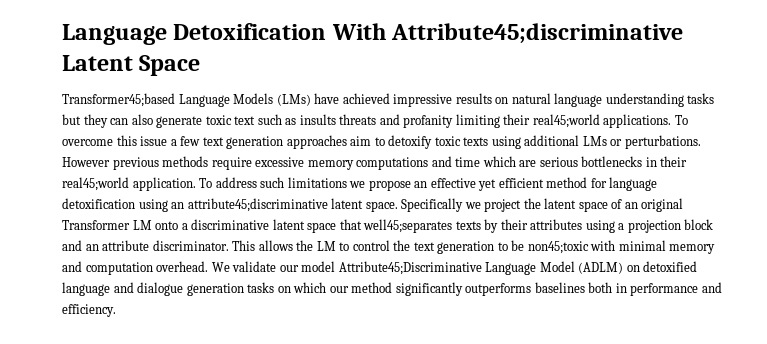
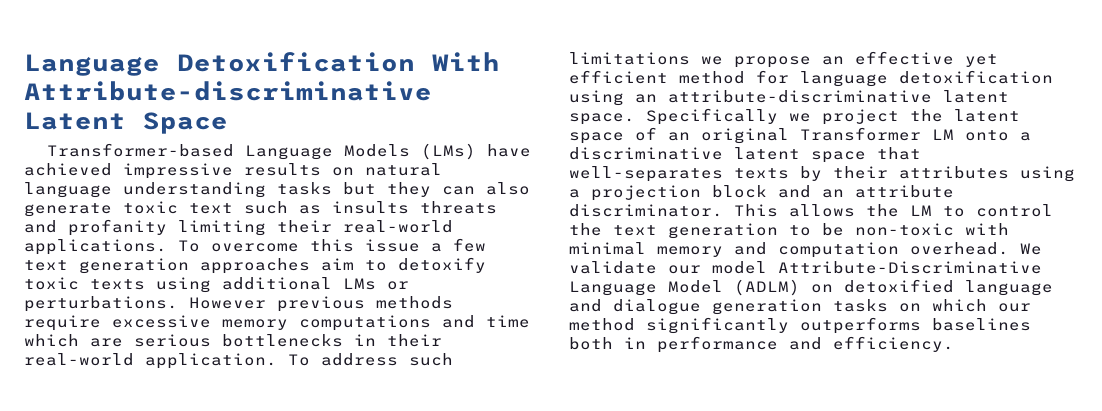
- Language Detoxification With Attribute45;discriminative Latent Space
+ Language Detoxification With Attribute-discriminative Latent Space
- Transformer45;based Language Models (LMs) have achieved impressive results on natural language understanding tasks but they can also generate toxic text such as insults threats and profanity limiting their real45;world applications.
+ Transformer-based Language Models (LMs) have achieved impressive results on natural language understanding tasks but they can also generate toxic text such as insults threats and profanity limiting their real-world applications.
- However previous methods require excessive memory computations and time which are serious bottlenecks in their real45;world application.
+ However previous methods require excessive memory computations and time which are serious bottlenecks in their real-world application.
- To address such limitations we propose an effective yet efficient method for language detoxification using an attribute45;discriminative latent space.
+ To address such limitations we propose an effective yet efficient method for language detoxification using an attribute-discriminative latent space.
- Specifically we project the latent space of an original Transformer LM onto a discriminative latent space that well45;separates texts by their attributes using a projection block and an attribute discriminator.
+ Specifically we project the latent space of an original Transformer LM onto a discriminative latent space that well-separates texts by their attributes using a projection block and an attribute discriminator.
- This allows the LM to control the text generation to be non45;toxic with minimal memory and computation overhead.
+ This allows the LM to control the text generation to be non-toxic with minimal memory and computation overhead.
- We validate our model Attribute45;Discriminative Language Model (ADLM) on detoxified language and dialogue generation tasks on which our method significantly outperforms baselines both in performance and efficiency.
+ We validate our model Attribute-Discriminative Language Model (ADLM) on detoxified language and dialogue generation tasks on which our method significantly outperforms baselines both in performance and efficiency.

